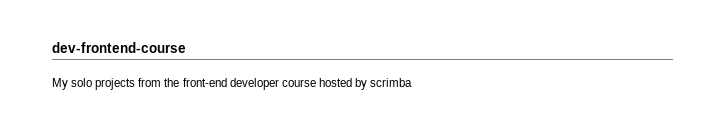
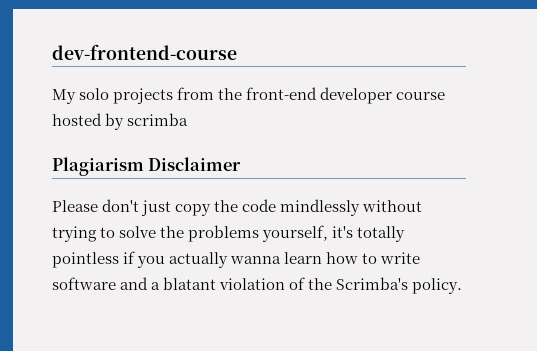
+ Plagiarism Disclaimer
+ Please don't just copy the code mindlessly without trying to solve the problems yourself, it's totally pointless if you actually wanna learn how to write software and a blatant violation of the Scrimba's policy.

